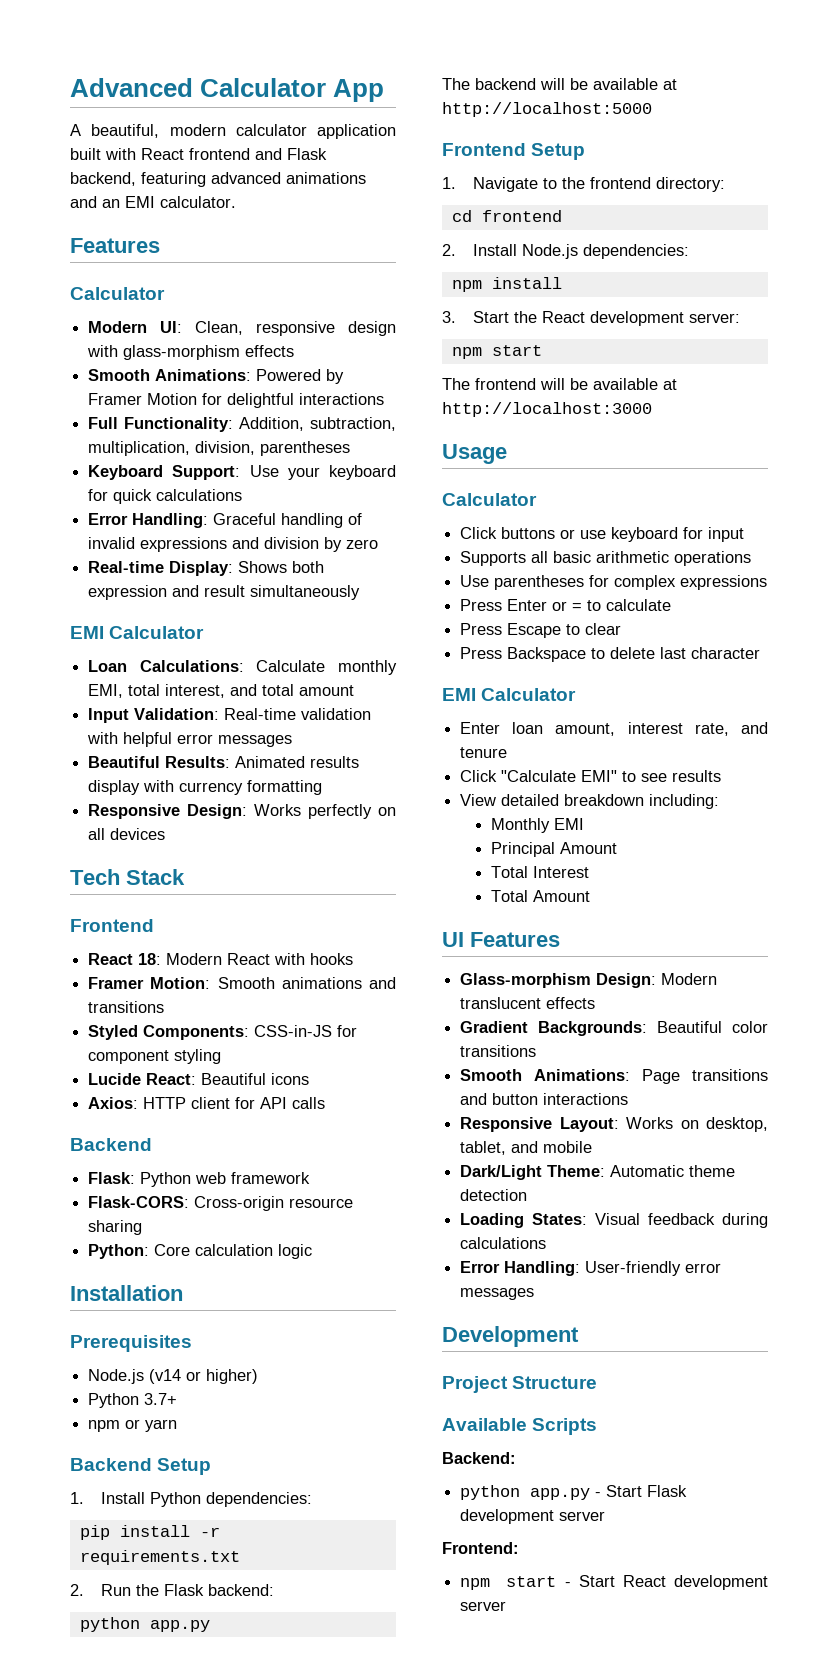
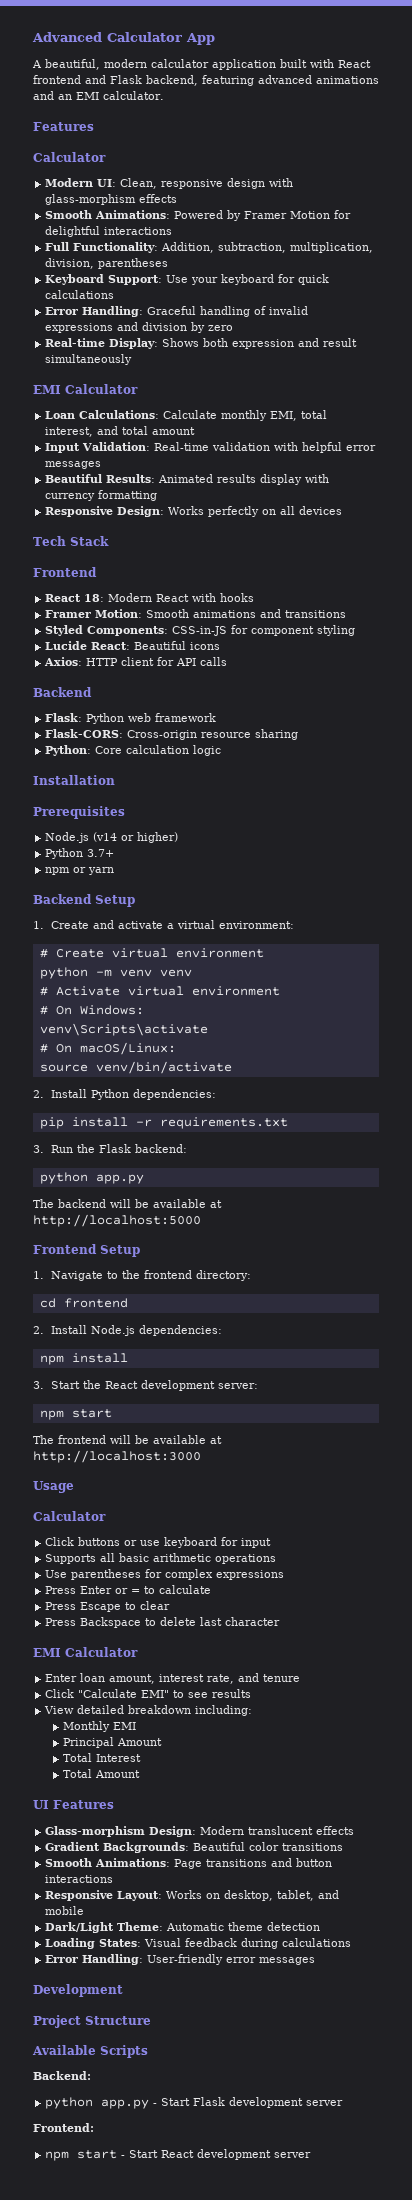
- 1. Install Python dependencies:
+ 1. Create and activate a virtual environment:
+ # Create virtual environment
+ python -m venv venv
+ # Activate virtual environment
+ # On Windows:
+ venv\Scripts\activate
+ # On macOS/Linux:
+ source venv/bin/activate
+ 2. Install Python dependencies:
- 2. Run the Flask backend:
+ 3. Run the Flask backend:

